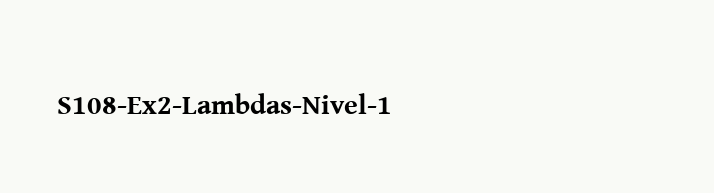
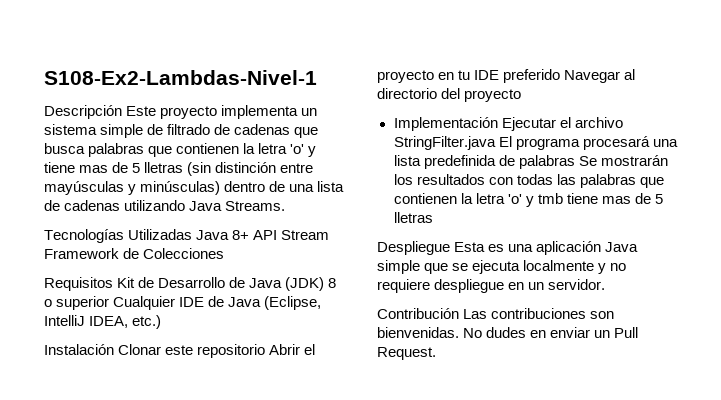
+ Descripción Este proyecto implementa un sistema simple de filtrado de cadenas que busca palabras que contienen la letra 'o' y tiene mas de 5 lletras (sin distinción entre mayúsculas y minúsculas) dentro de una lista de cadenas utilizando Java Streams.
+ Tecnologías Utilizadas Java 8+ API Stream Framework de Colecciones
+ Requisitos Kit de Desarrollo de Java (JDK) 8 o superior Cualquier IDE de Java (Eclipse, IntelliJ IDEA, etc.)
+ Instalación Clonar este repositorio Abrir el proyecto en tu IDE preferido Navegar al directorio del proyecto
+ Implementación Ejecutar el archivo StringFilter.java El programa procesará una lista predefinida de palabras Se mostrarán los resultados con todas las palabras que contienen la letra 'o' y tmb tiene mas de 5 lletras
+ Despliegue Esta es una aplicación Java simple que se ejecuta localmente y no requiere despliegue en un servidor.
+ Contribución Las contribuciones son bienvenidas. No dudes en enviar un Pull Request.

